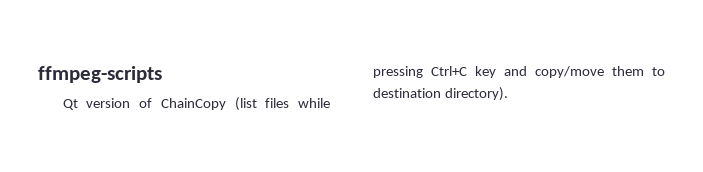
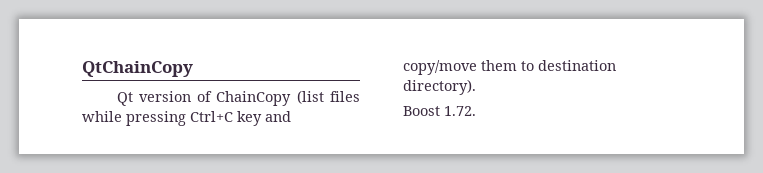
- ffmpeg-scripts
+ QtChainCopy
+ Boost 1.72.

